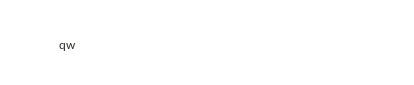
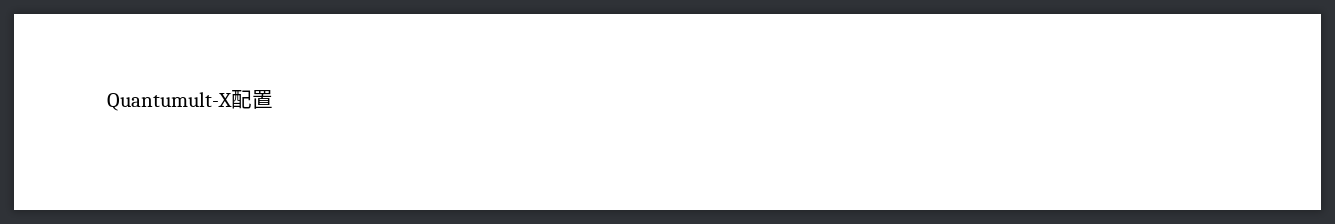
- qw
+ Quantumult-X配置

